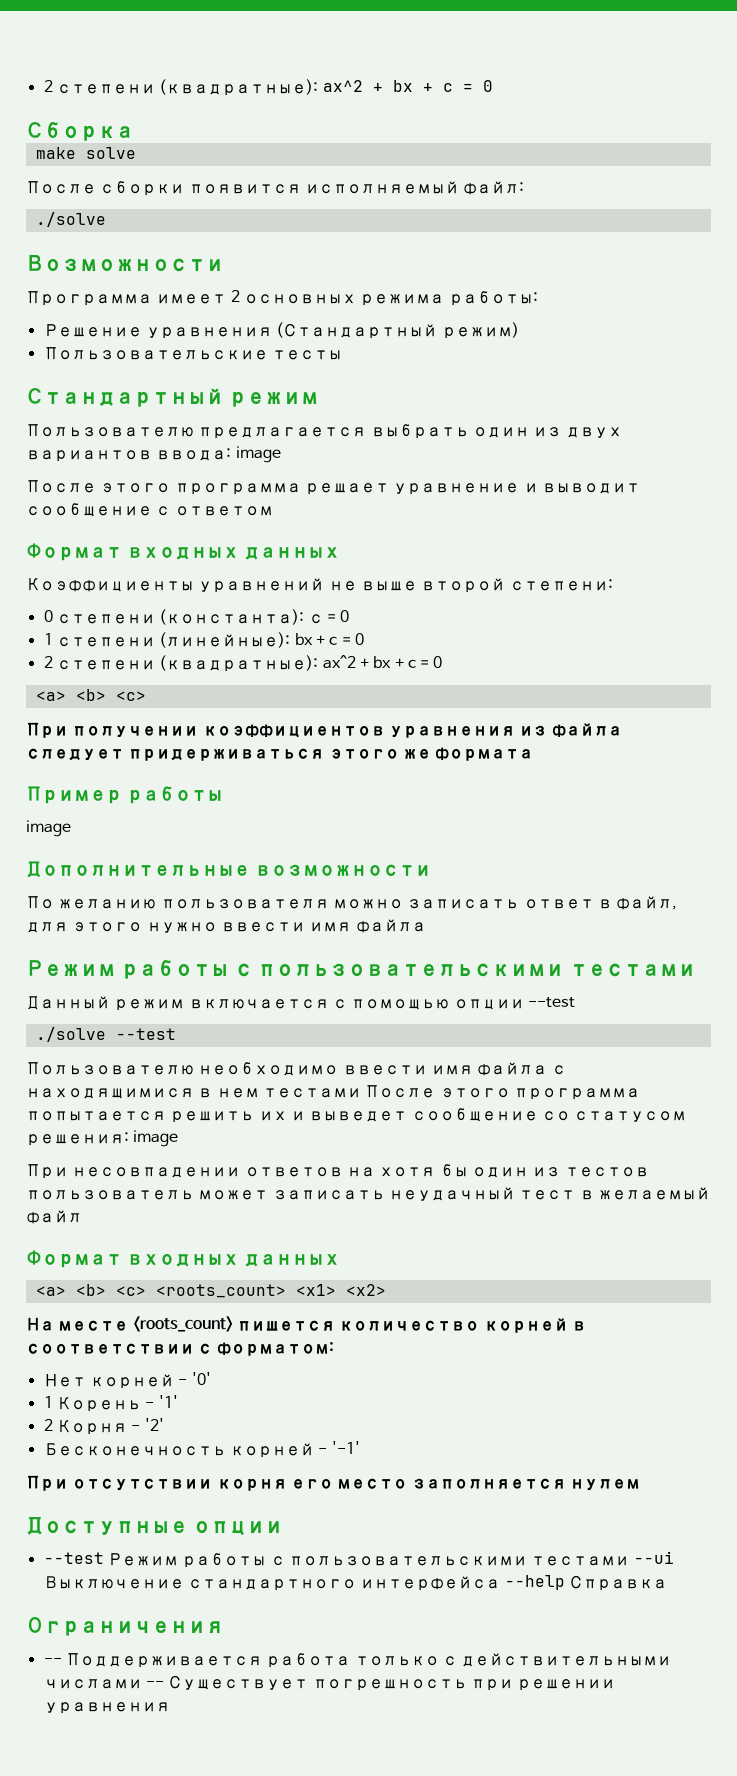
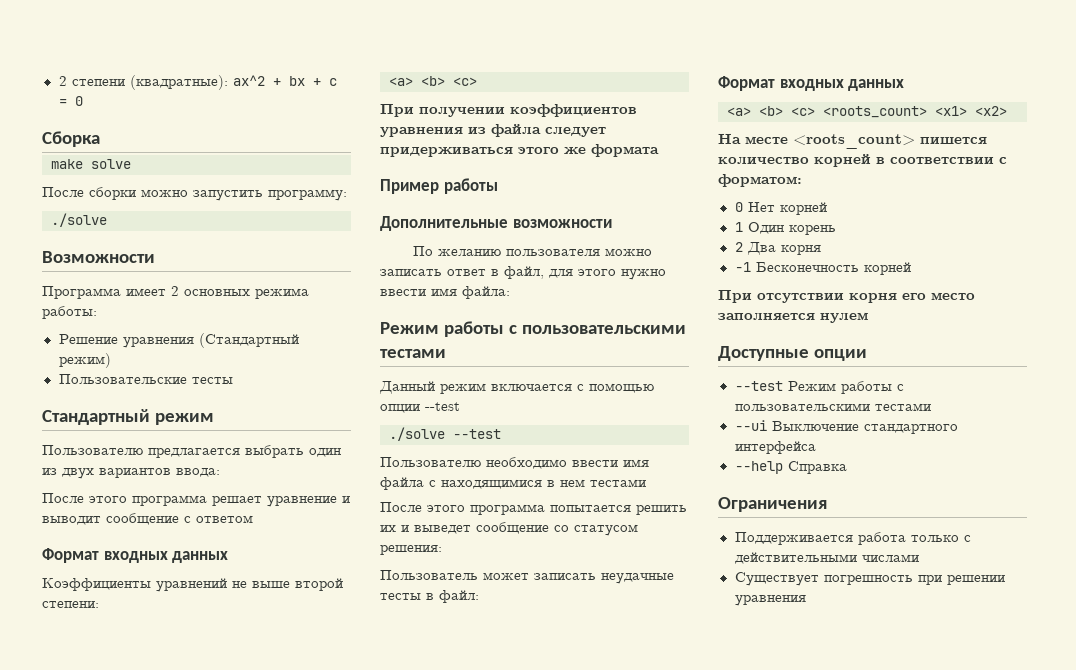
- После сборки появится исполняемый файл:
+ После сборки можно запустить программу:
- Пользователю предлагается выбрать один из двух вариантов ввода: image
+ Пользователю предлагается выбрать один из двух вариантов ввода:
- 0 степени (константа): с = 0
- 1 степени (линейные): bx + c = 0
- 2 степени (квадратные): ax^2 + bx + c = 0
  Пример работы
- image
- По желанию пользователя можно записать ответ в файл, для этого нужно ввести имя файла
+ По желанию пользователя можно записать ответ в файл, для этого нужно ввести имя файла:
- Пользователю необходимо ввести имя файла с находящимися в нем тестами После этого программа попытается решить их и выведет сообщение со статусом решения: image
- При несовпадении ответов на хотя бы один из тестов пользователь может записать неудачный тест в желаемый файл
+ Пользователю необходимо ввести имя файла с находящимися в нем тестами
+ После этого программа попытается решить их и выведет сообщение со статусом решения:
+ Пользователь может записать неудачные тесты в файл:
- Нет корней - '0'
- 1 Корень - '1'
- 2 Корня - '2'
- Бесконечность корней - '-1'
+ 0 Нет корней
+ 1 Один корень
+ 2 Два корня
+ -1 Бесконечность корней
- --test Режим работы с пользовательскими тестами --ui Выключение стандартного интерфейса --help Справка
+ --test Режим работы с пользовательскими тестами
+ --ui Выключение стандартного интерфейса
+ --help Справка
- -- Поддерживается работа только с действительными числами -- Существует погрешность при решении уравнения
+ Поддерживается работа только с действительными числами
+ Существует погрешность при решении уравнения

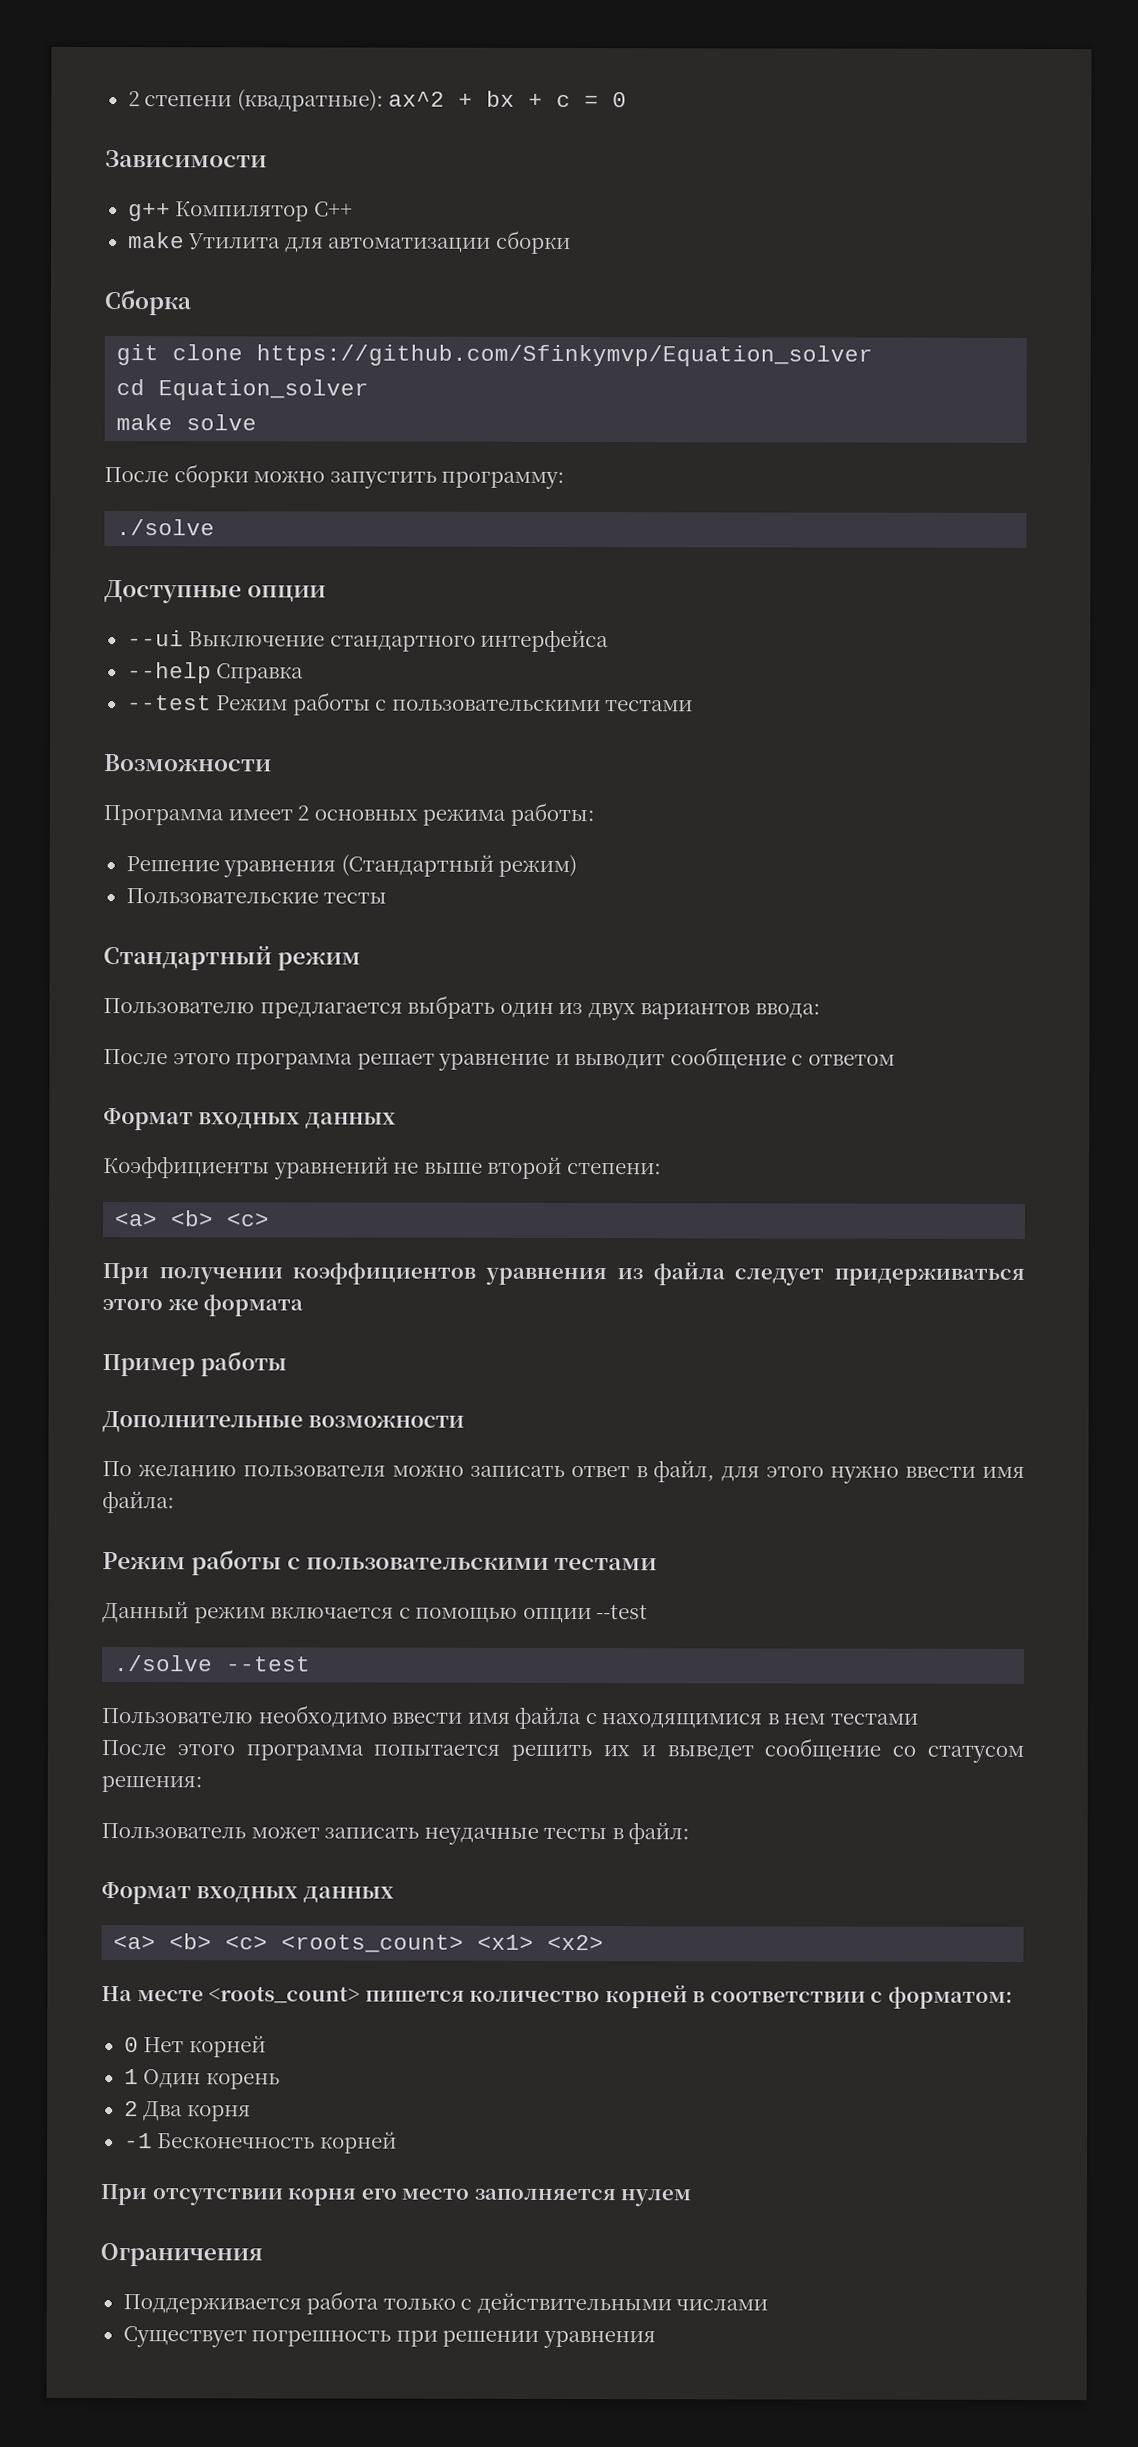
+ Зависимости
+ g++ Компилятор C++
+ make Утилита для автоматизации сборки
  Сборка
+ git clone https://github.com/Sfinkymvp/Equation_solver
+ cd Equation_solver
+ Доступные опции
+ --ui Выключение стандартного интерфейса
+ --help Справка
+ --test Режим работы с пользовательскими тестами
- Доступные опции
- --test Режим работы с пользовательскими тестами
- --ui Выключение стандартного интерфейса
- --help Справка

